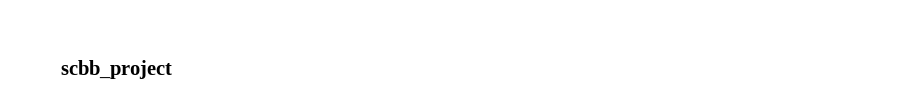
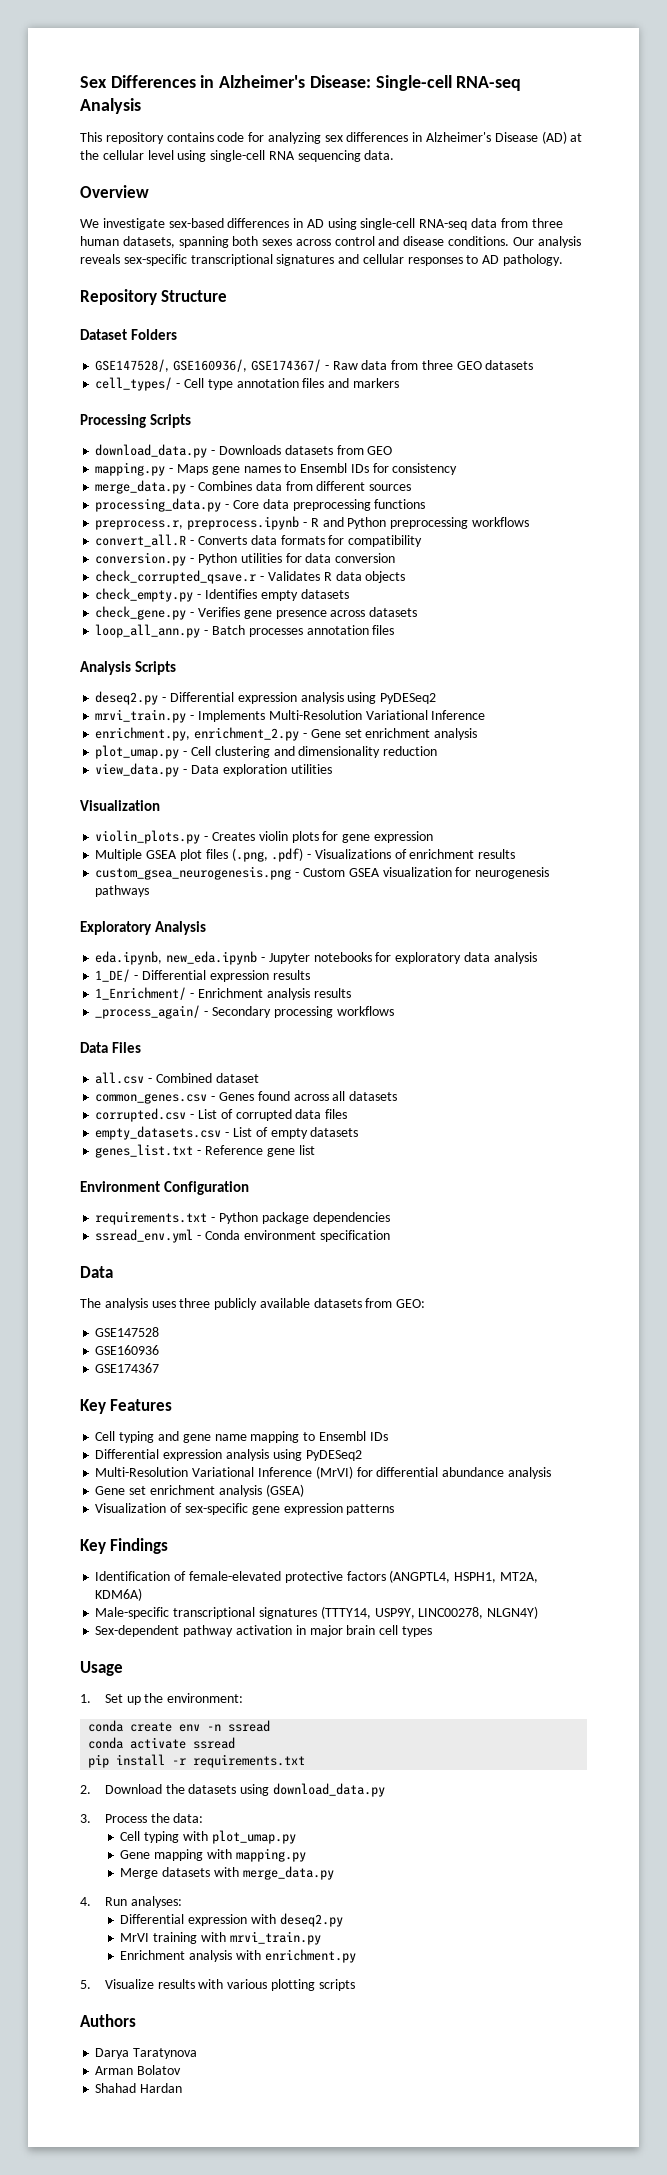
- scbb_project
+ Sex Differences in Alzheimer's Disease: Single-cell RNA-seq Analysis
+ This repository contains code for analyzing sex differences in Alzheimer's Disease (AD) at the cellular level using single-cell RNA sequencing data.
+ Overview
+ We investigate sex-based differences in AD using single-cell RNA-seq data from three human datasets, spanning both sexes across control and disease conditions. Our analysis reveals sex-specific transcriptional signatures and cellular responses to AD pathology.
+ Repository Structure
+ Dataset Folders
+ GSE147528/, GSE160936/, GSE174367/ - Raw data from three GEO datasets
+ cell_types/ - Cell type annotation files and markers
+ Processing Scripts
+ download_data.py - Downloads datasets from GEO
+ mapping.py - Maps gene names to Ensembl IDs for consistency
+ merge_data.py - Combines data from different sources
+ processing_data.py - Core data preprocessing functions
+ preprocess.r, preprocess.ipynb - R and Python preprocessing workflows
+ convert_all.R - Converts data formats for compatibility
+ conversion.py - Python utilities for data conversion
+ check_corrupted_qsave.r - Validates R data objects
+ check_empty.py - Identifies empty datasets
+ check_gene.py - Verifies gene presence across datasets
+ loop_all_ann.py - Batch processes annotation files
+ Analysis Scripts
+ deseq2.py - Differential expression analysis using PyDESeq2
+ mrvi_train.py - Implements Multi-Resolution Variational Inference
+ enrichment.py, enrichment_2.py - Gene set enrichment analysis
+ plot_umap.py - Cell clustering and dimensionality reduction
+ view_data.py - Data exploration utilities
+ Visualization
+ violin_plots.py - Creates violin plots for gene expression
+ Multiple GSEA plot files (.png, .pdf) - Visualizations of enrichment results
+ custom_gsea_neurogenesis.png - Custom GSEA visualization for neurogenesis pathways
+ Exploratory Analysis
+ eda.ipynb, new_eda.ipynb - Jupyter notebooks for exploratory data analysis
+ 1_DE/ - Differential expression results
+ 1_Enrichment/ - Enrichment analysis results
+ _process_again/ - Secondary processing workflows
+ Data Files
+ all.csv - Combined dataset
+ common_genes.csv - Genes found across all datasets
+ corrupted.csv - List of corrupted data files
+ empty_datasets.csv - List of empty datasets
+ genes_list.txt - Reference gene list
+ Environment Configuration
+ requirements.txt - Python package dependencies
+ ssread_env.yml - Conda environment specification
+ Data
+ The analysis uses three publicly available datasets from GEO:
+ GSE147528
+ GSE160936
+ GSE174367
+ Key Features
+ Cell typing and gene name mapping to Ensembl IDs
+ Differential expression analysis using PyDESeq2
+ Multi-Resolution Variational Inference (MrVI) for differential abundance analysis
+ Gene set enrichment analysis (GSEA)
+ Visualization of sex-specific gene expression patterns
+ Key Findings
+ Identification of female-elevated protective factors (ANGPTL4, HSPH1, MT2A, KDM6A)
+ Male-specific transcriptional signatures (TTTY14, USP9Y, LINC00278, NLGN4Y)
+ Sex-dependent pathway activation in major brain cell types
+ Usage
+ 1. Set up the environment:
+ conda create env -n ssread
+ conda activate ssread
+ pip install -r requirements.txt
+ 2. Download the datasets using download_data.py
+ 3. Process the data:
+ Cell typing with plot_umap.py
+ Gene mapping with mapping.py
+ Merge datasets with merge_data.py
+ 4. Run analyses:
+ Differential expression with deseq2.py
+ MrVI training with mrvi_train.py
+ Enrichment analysis with enrichment.py
+ 5. Visualize results with various plotting scripts
+ Authors
+ Darya Taratynova
+ Arman Bolatov
+ Shahad Hardan

